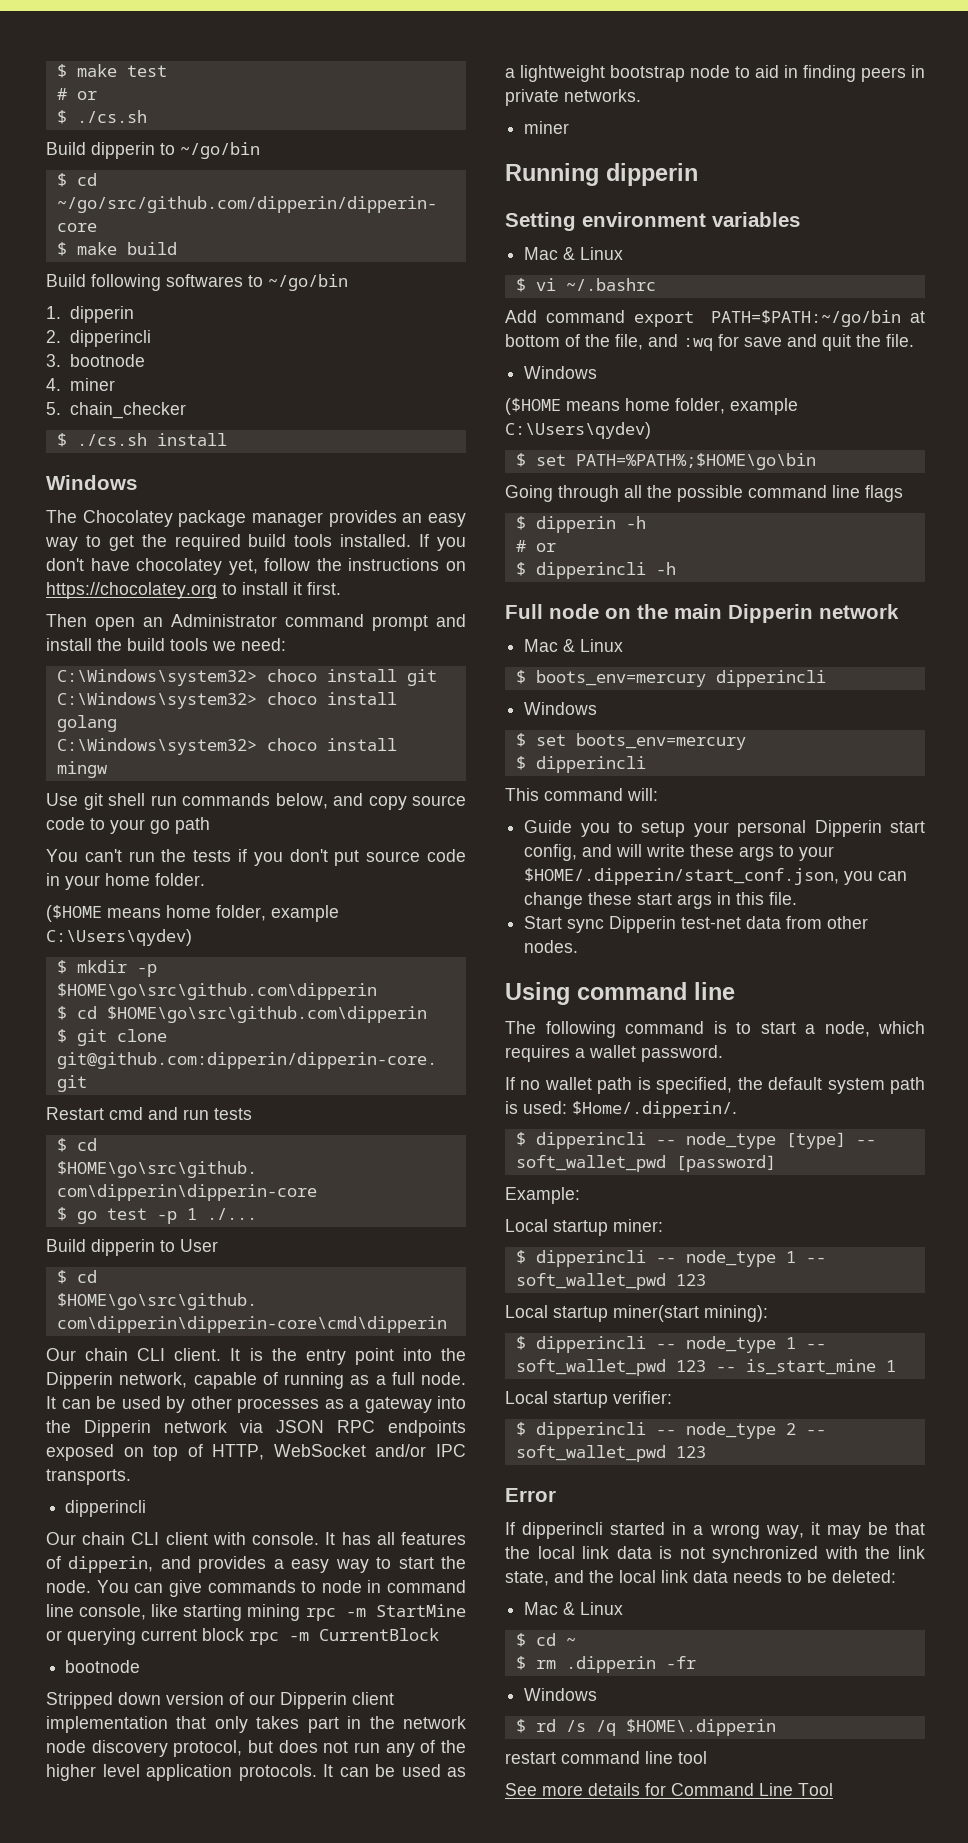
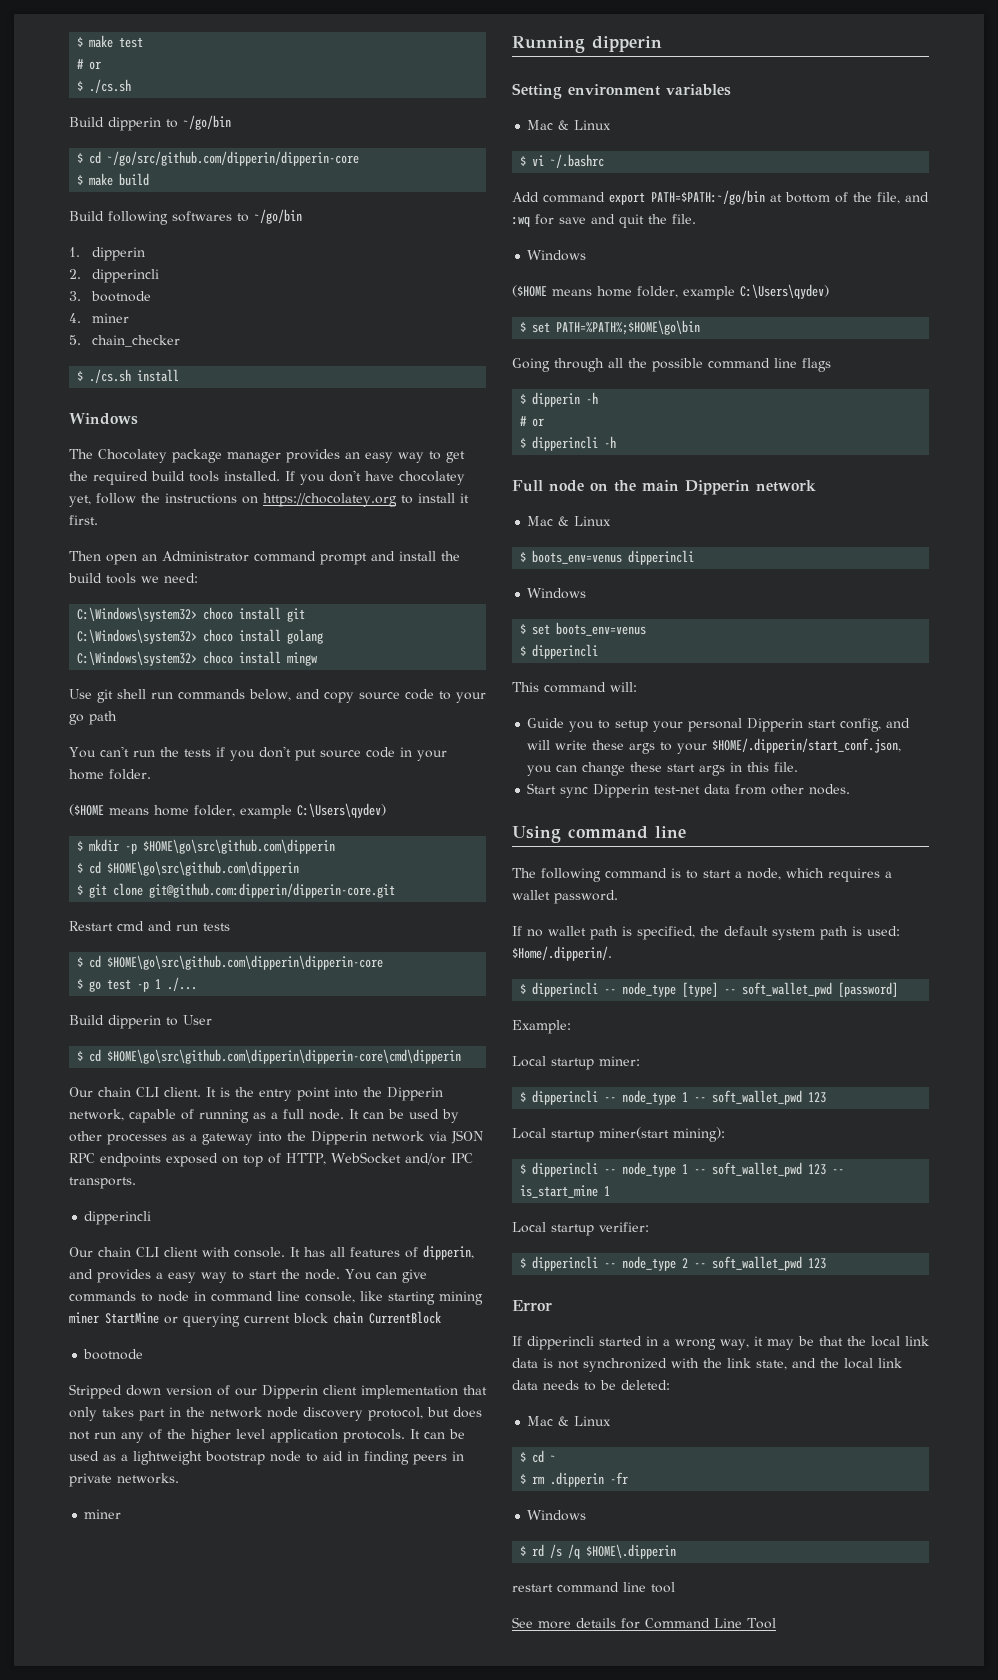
- You can give commands to node in command line console, like starting mining rpc -m StartMine or querying current block rpc -m CurrentBlock
+ You can give commands to node in command line console, like starting mining miner StartMine or querying current block chain CurrentBlock
- $ boots_env=mercury dipperincli
+ $ boots_env=venus dipperincli
- $ set boots_env=mercury
+ $ set boots_env=venus

